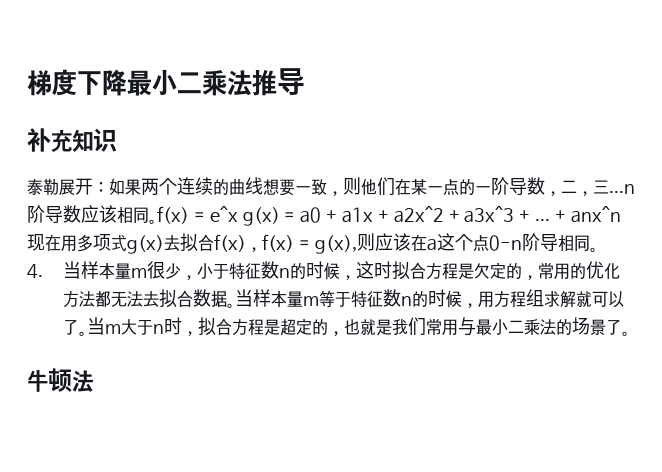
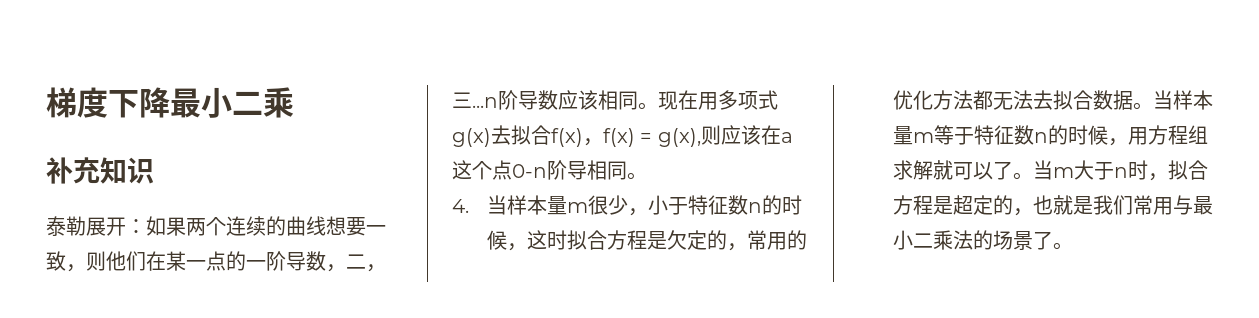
- 梯度下降最小二乘法推导
+ 梯度下降最小二乘
- 泰勒展开：如果两个连续的曲线想要一致，则他们在某一点的一阶导数，二，三...n阶导数应该相同。f(x) = e^x g(x) = a0 + a1x + a2x^2 + a3x^3 + ... + anx^n现在用多项式g(x)去拟合f(x)，f(x) = g(x),则应该在a这个点0-n阶导相同。
+ 泰勒展开：如果两个连续的曲线想要一致，则他们在某一点的一阶导数，二，三...n阶导数应该相同。现在用多项式g(x)去拟合f(x)，f(x) = g(x),则应该在a这个点0-n阶导相同。
- 牛顿法

